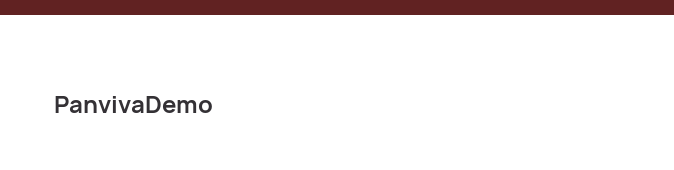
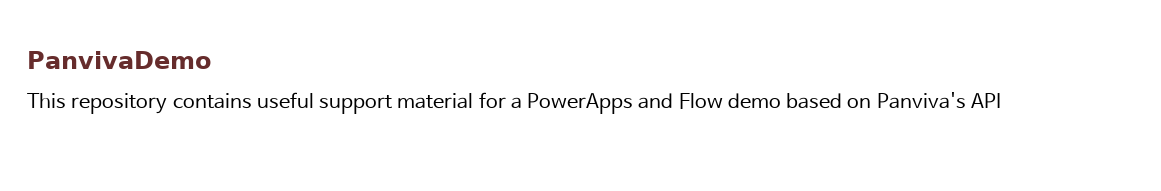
+ This repository contains useful support material for a PowerApps and Flow demo based on Panviva's API

